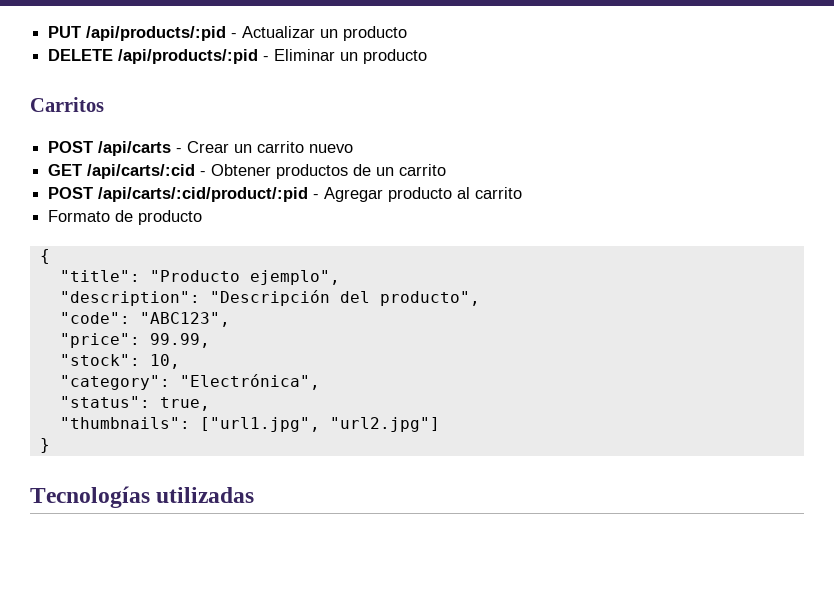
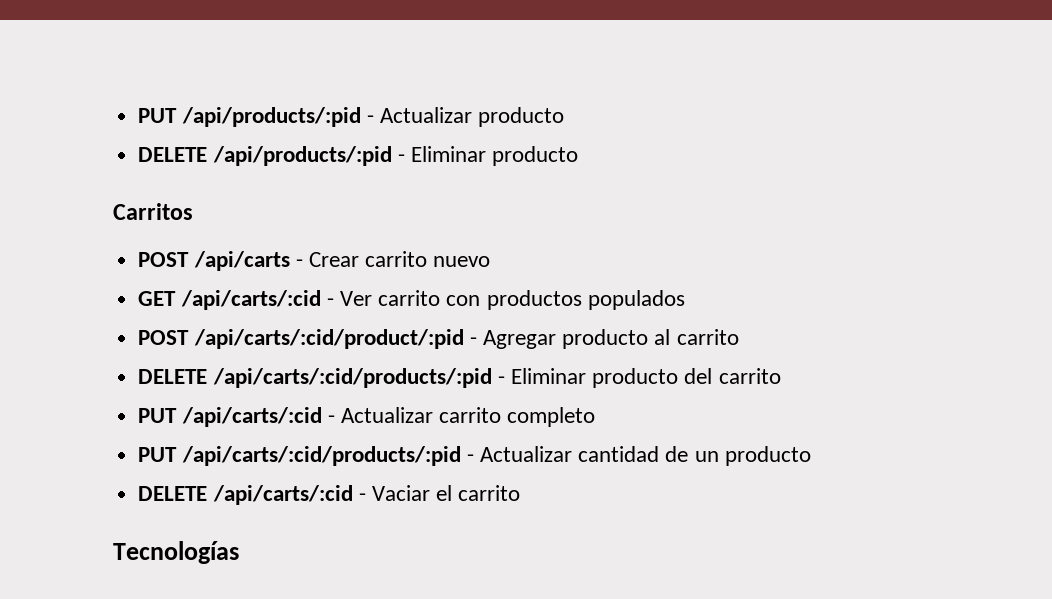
- PUT /api/products/:pid - Actualizar un producto
+ PUT /api/products/:pid - Actualizar producto
- DELETE /api/products/:pid - Eliminar un producto
+ DELETE /api/products/:pid - Eliminar producto
- POST /api/carts - Crear un carrito nuevo
+ POST /api/carts - Crear carrito nuevo
- GET /api/carts/:cid - Obtener productos de un carrito
+ GET /api/carts/:cid - Ver carrito con productos populados
- Formato de producto
- {
- "title": "Producto ejemplo",
- "description": "Descripción del producto",
- "code": "ABC123",
- "price": 99.99,
- "stock": 10,
- "category": "Electrónica",
- "status": true,
- "thumbnails": ["url1.jpg", "url2.jpg"]
- }
+ DELETE /api/carts/:cid/products/:pid - Eliminar producto del carrito
+ PUT /api/carts/:cid - Actualizar carrito completo
+ PUT /api/carts/:cid/products/:pid - Actualizar cantidad de un producto
+ DELETE /api/carts/:cid - Vaciar el carrito
- Tecnologías utilizadas
+ Tecnologías

